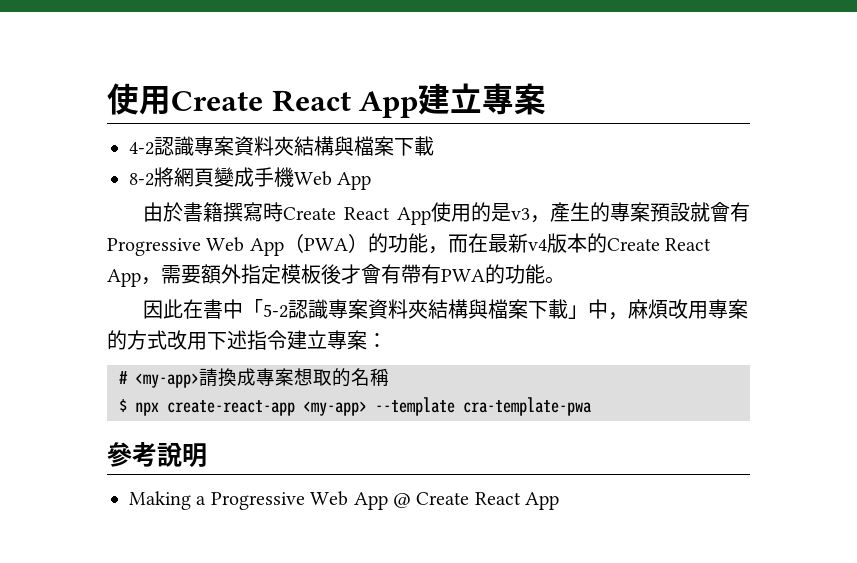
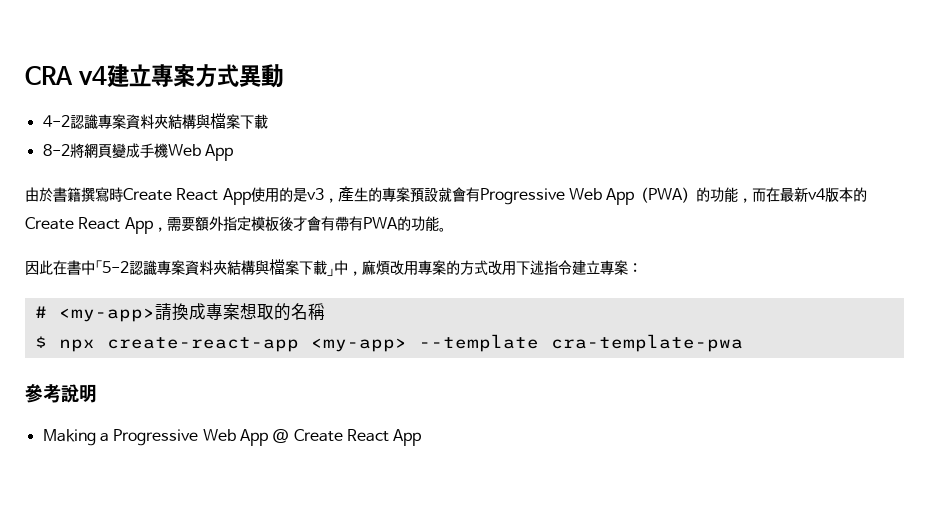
- 使用Create React App建立專案
+ CRA v4建立專案方式異動

